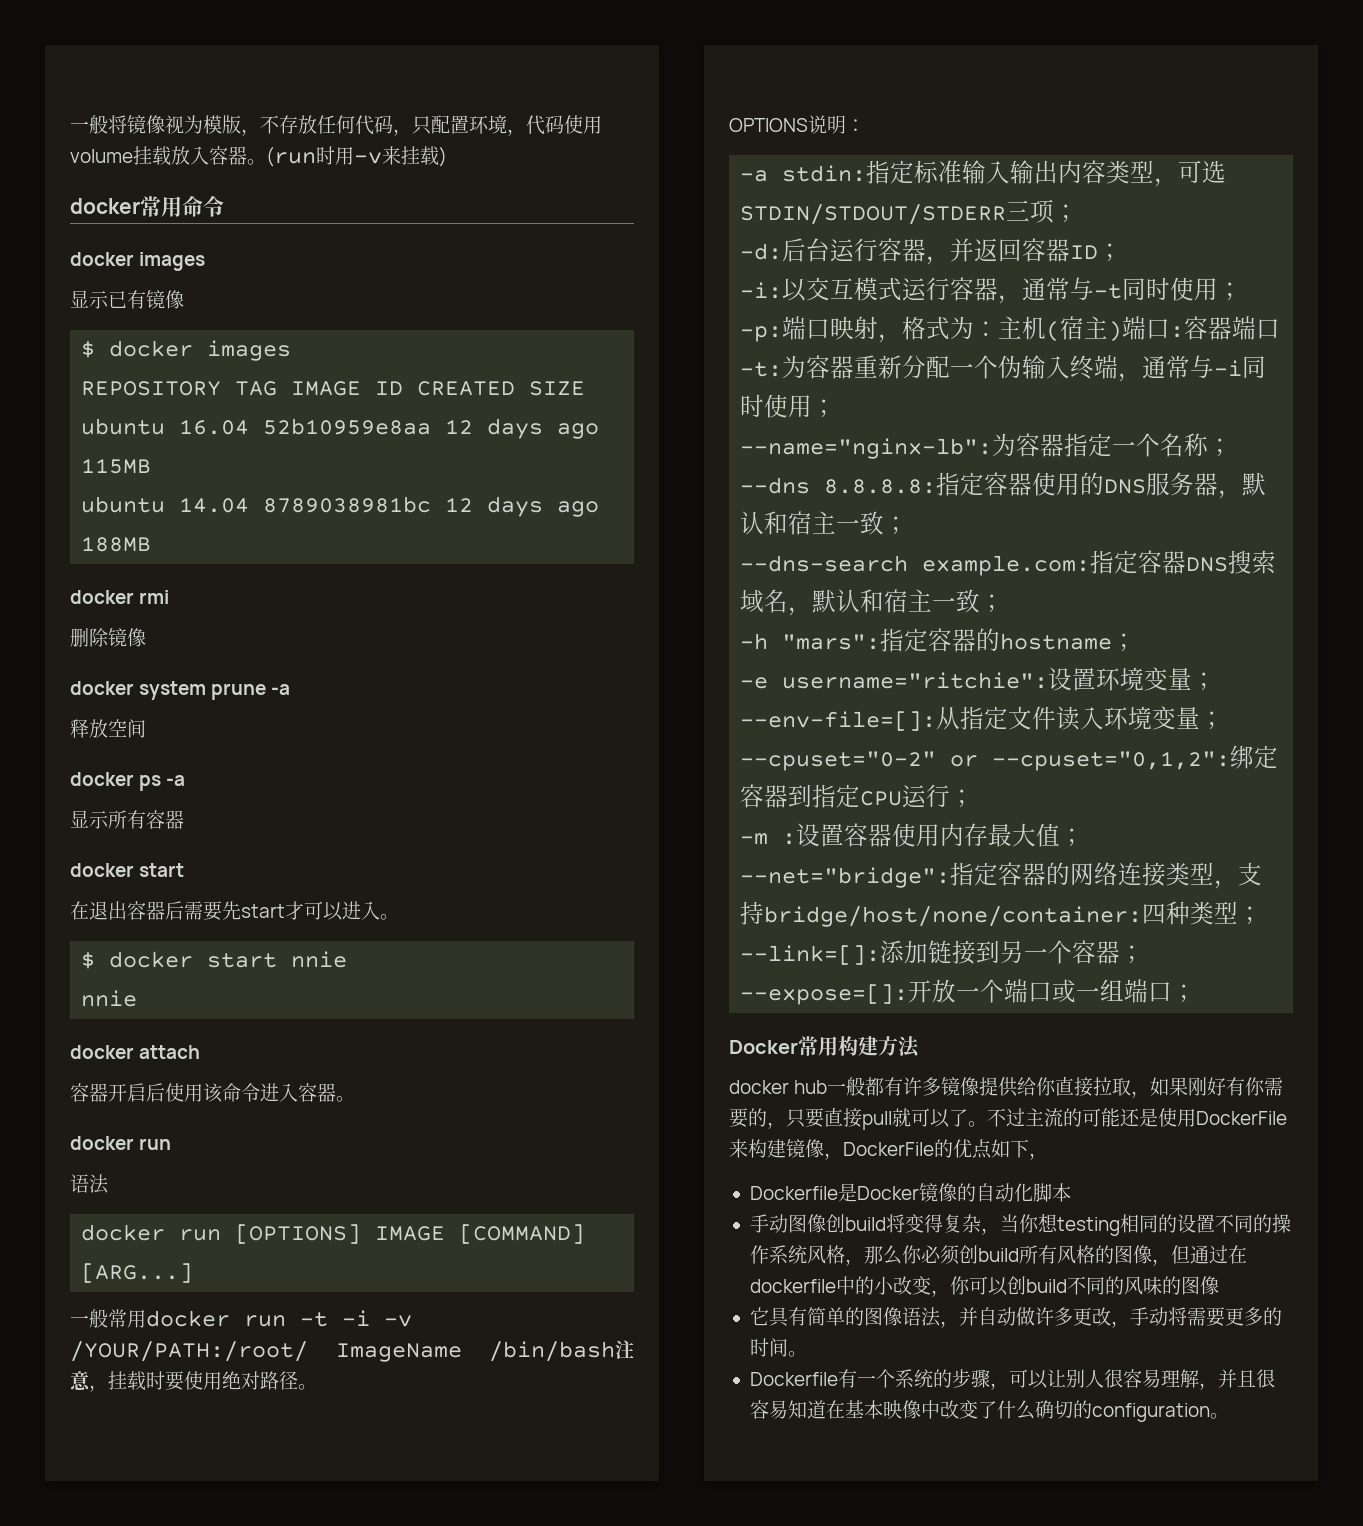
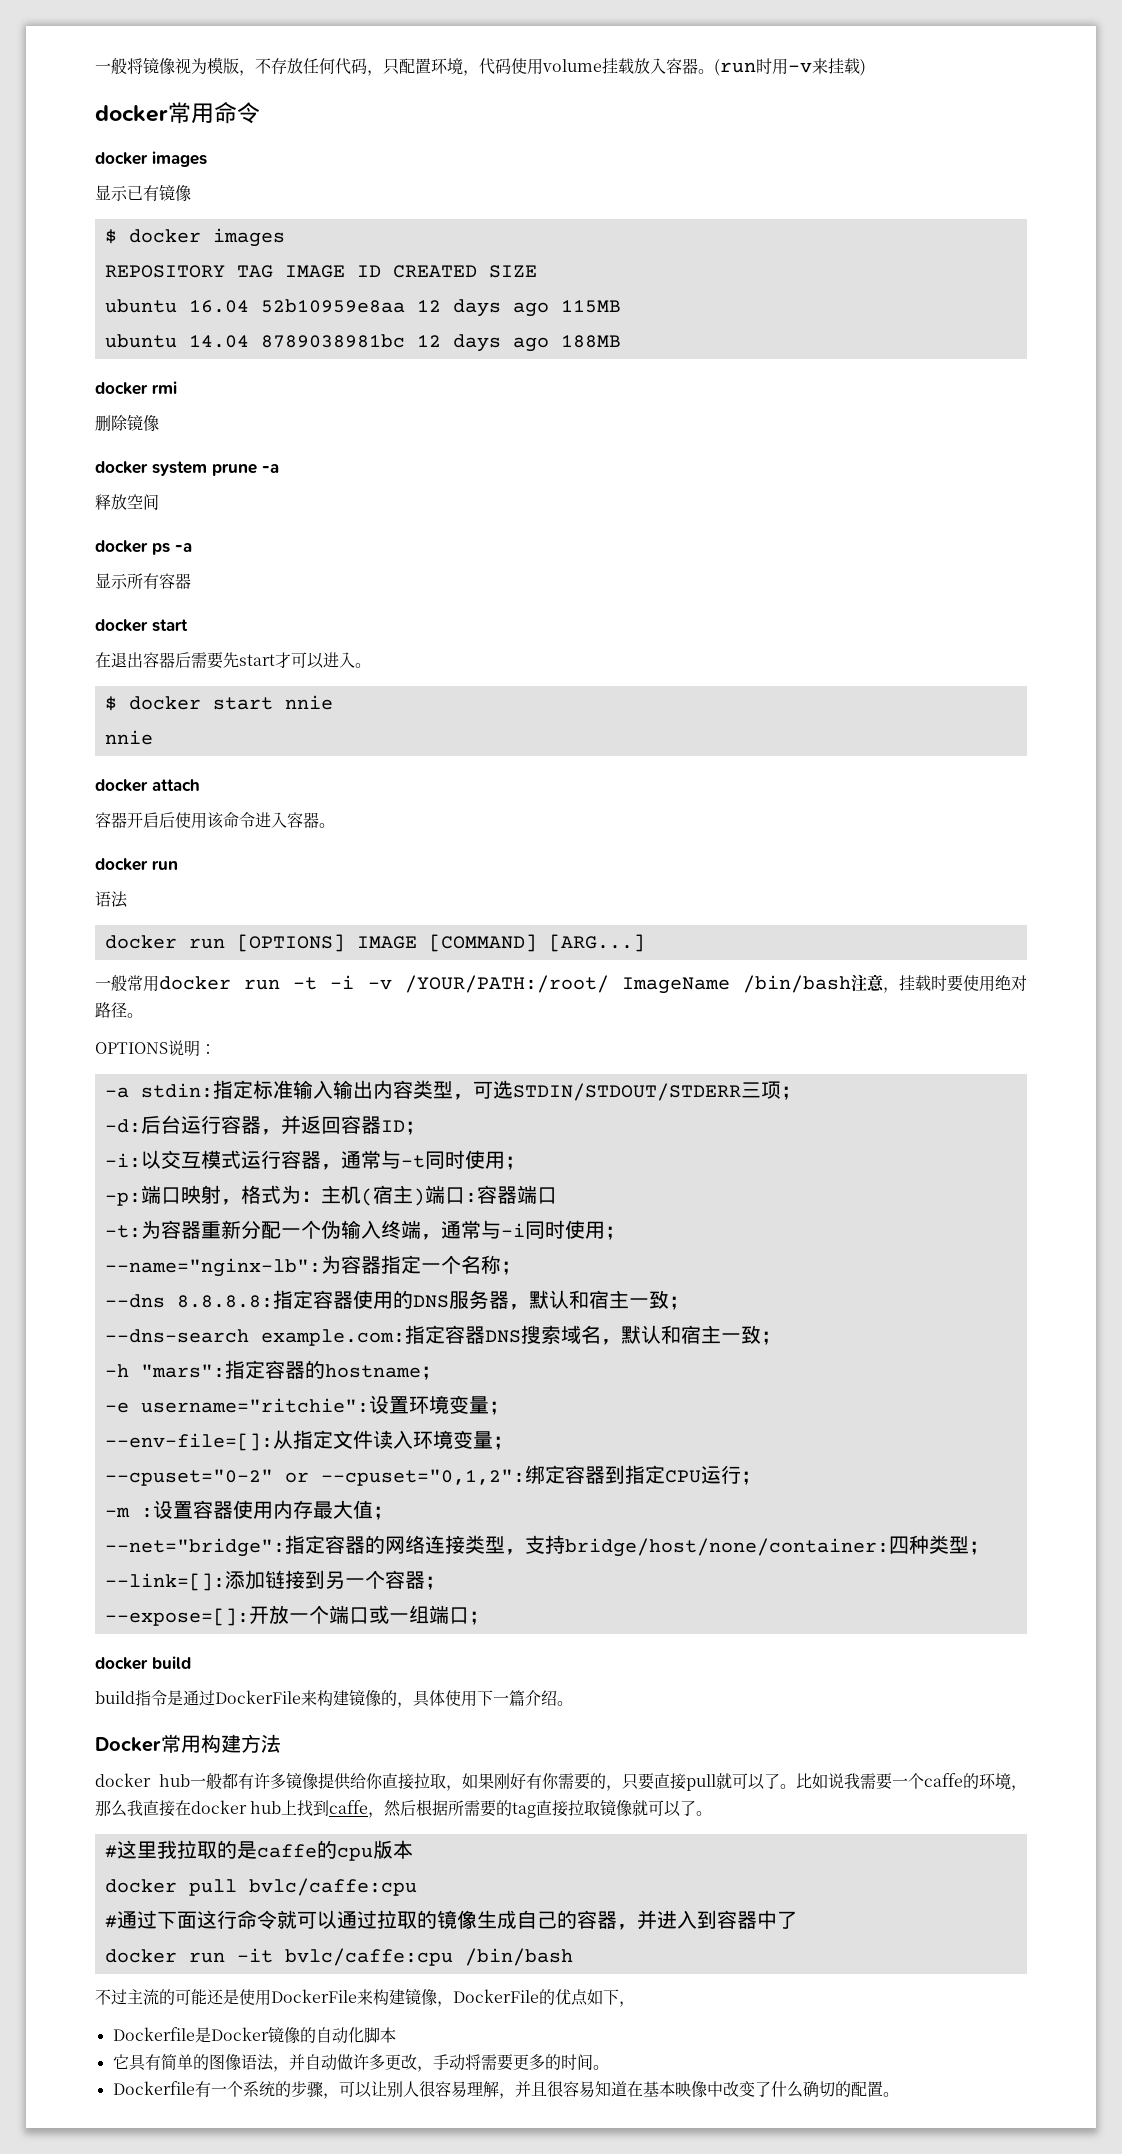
+ docker build
+ build指令是通过DockerFile来构建镜像的，具体使用下一篇介绍。
- docker hub一般都有许多镜像提供给你直接拉取，如果刚好有你需要的，只要直接pull就可以了。不过主流的可能还是使用DockerFile来构建镜像，DockerFile的优点如下，
+ docker hub一般都有许多镜像提供给你直接拉取，如果刚好有你需要的，只要直接pull就可以了。比如说我需要一个caffe的环境，那么我直接在docker hub上找到caffe，然后根据所需要的tag直接拉取镜像就可以了。
+ #这里我拉取的是caffe的cpu版本
+ docker pull bvlc/caffe:cpu
+ #通过下面这行命令就可以通过拉取的镜像生成自己的容器，并进入到容器中了
+ docker run -it bvlc/caffe:cpu /bin/bash
+ 不过主流的可能还是使用DockerFile来构建镜像，DockerFile的优点如下，
- 手动图像创build将变得复杂，当你想testing相同的设置不同的操作系统风格，那么你必须创build所有风格的图像，但通过在dockerfile中的小改变，你可以创build不同的风味的图像
- Dockerfile有一个系统的步骤，可以让别人很容易理解，并且很容易知道在基本映像中改变了什么确切的configuration。
+ Dockerfile有一个系统的步骤，可以让别人很容易理解，并且很容易知道在基本映像中改变了什么确切的配置。

